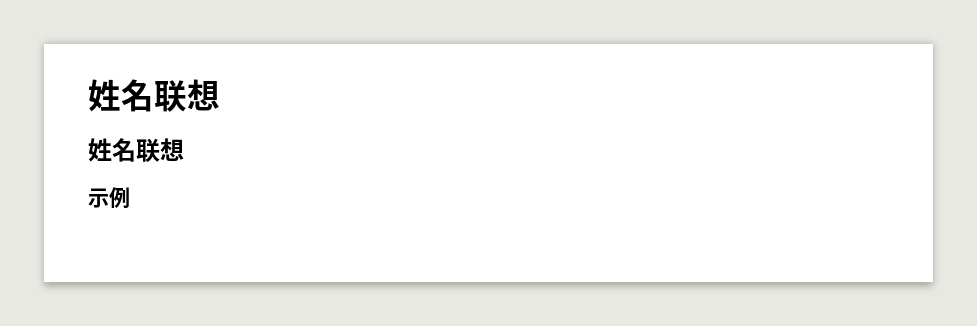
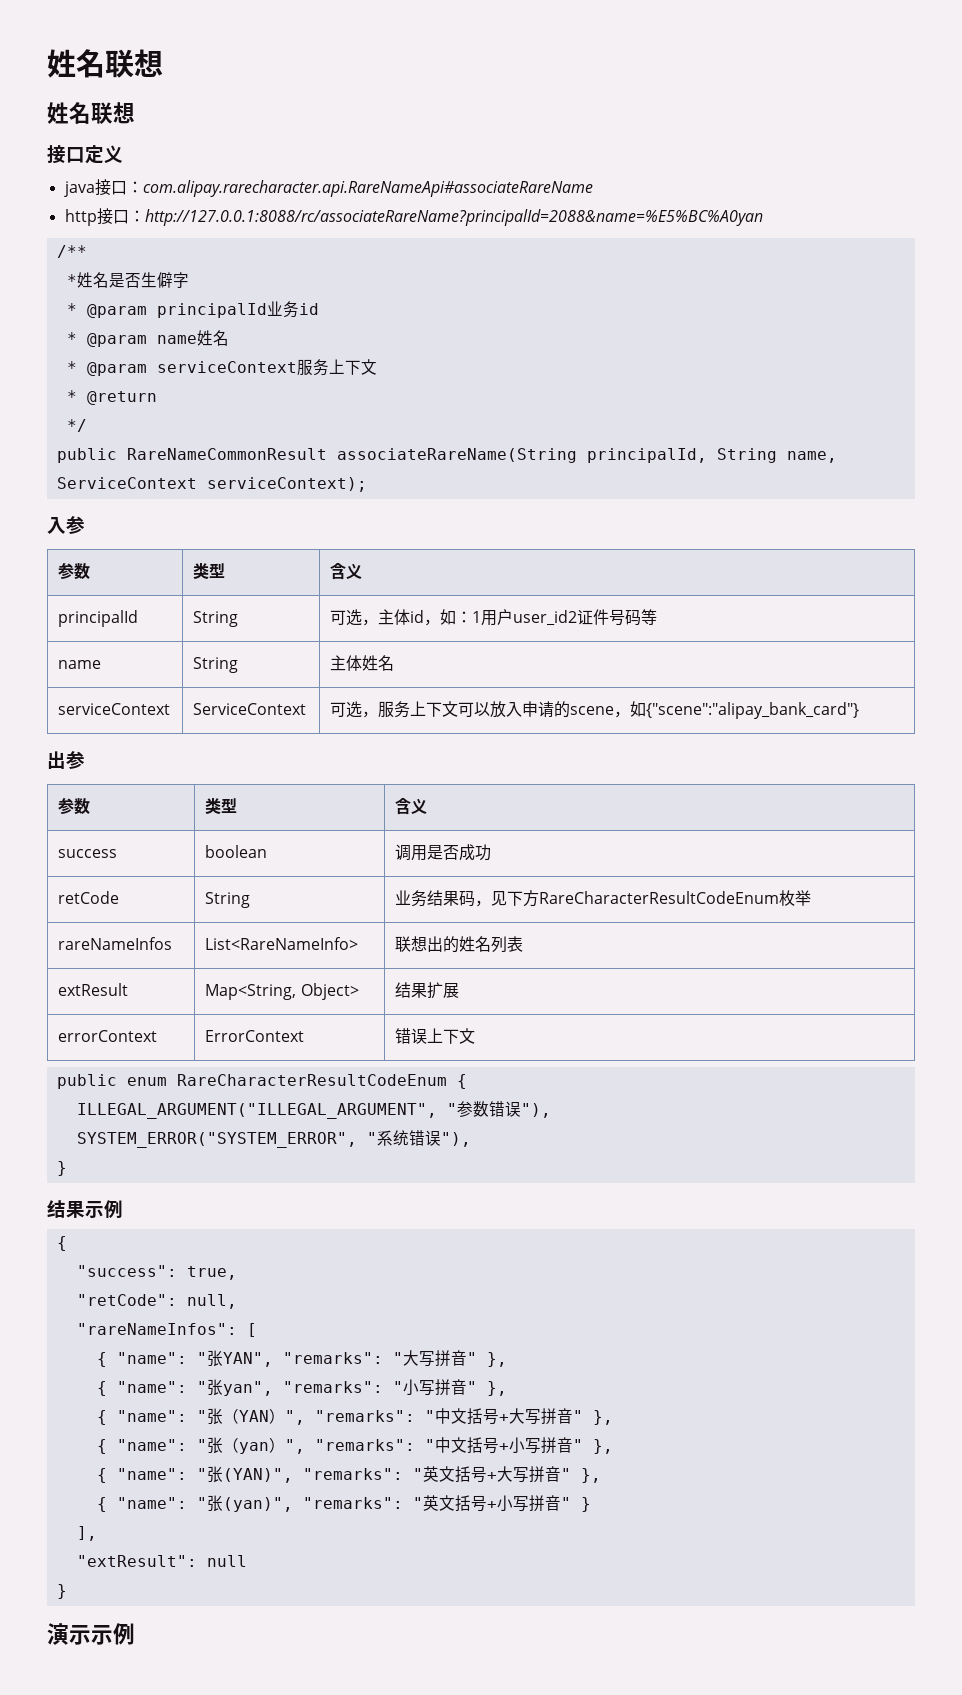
- 示例
+ 接口定义
+ java接口：com.alipay.rarecharacter.api.RareNameApi#associateRareName
+ http接口：http://127.0.0.1:8088/rc/associateRareName?principalId=2088&name=%E5%BC%A0yan
+ /**
+ *姓名是否生僻字
+ * @param principalId业务id
+ * @param name姓名
+ * @param serviceContext服务上下文
+ * @return
+ */
+ public RareNameCommonResult associateRareName(String principalId, String name, ServiceContext serviceContext);
+ 入参
+ 参数 | 类型 | 含义
+ principalId | String | 可选，主体id，如：1用户user_id2证件号码等
+ name | String | 主体姓名
+ serviceContext | ServiceContext | 可选，服务上下文可以放入申请的scene，如{"scene":"alipay_bank_card"}
+ 出参
+ 参数 | 类型 | 含义
+ success | boolean | 调用是否成功
+ retCode | String | 业务结果码，见下方RareCharacterResultCodeEnum枚举
+ rareNameInfos | List<RareNameInfo> | 联想出的姓名列表
+ extResult | Map<String, Object> | 结果扩展
+ errorContext | ErrorContext | 错误上下文
+ public enum RareCharacterResultCodeEnum {
+ ILLEGAL_ARGUMENT("ILLEGAL_ARGUMENT", "参数错误"),
+ SYSTEM_ERROR("SYSTEM_ERROR", "系统错误"),
+ }
+ 结果示例
+ {
+ "success": true,
+ "retCode": null,
+ "rareNameInfos": [
+ { "name": "张YAN", "remarks": "大写拼音" },
+ { "name": "张yan", "remarks": "小写拼音" },
+ { "name": "张（YAN）", "remarks": "中文括号+大写拼音" },
+ { "name": "张（yan）", "remarks": "中文括号+小写拼音" },
+ { "name": "张(YAN)", "remarks": "英文括号+大写拼音" },
+ { "name": "张(yan)", "remarks": "英文括号+小写拼音" }
+ ],
+ "extResult": null
+ }
+ 演示示例

